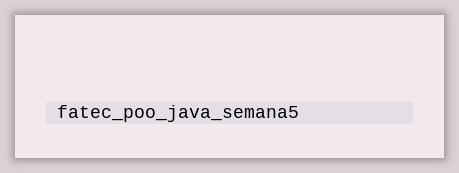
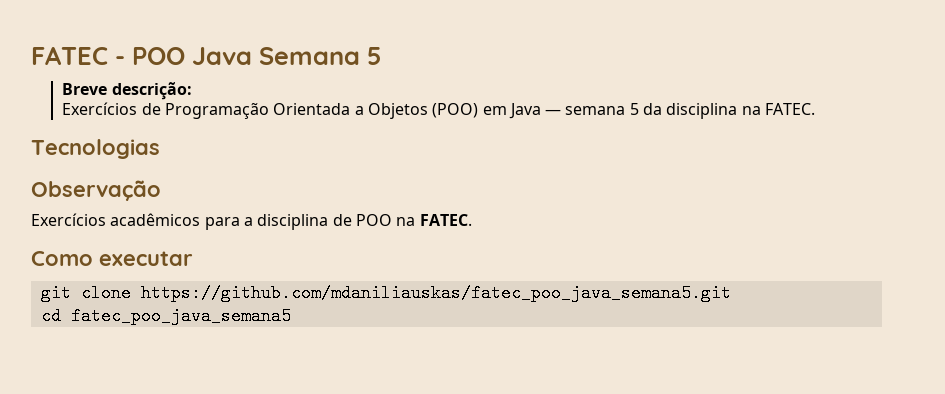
- fatec_poo_java_semana5
+ FATEC - POO Java Semana 5
+ Breve descrição:
+ Exercícios de Programação Orientada a Objetos (POO) em Java — semana 5 da disciplina na FATEC.
+ Tecnologias
+ Observação
+ Exercícios acadêmicos para a disciplina de POO na FATEC.
+ Como executar
+ git clone https://github.com/mdaniliauskas/fatec_poo_java_semana5.git
+ cd fatec_poo_java_semana5

